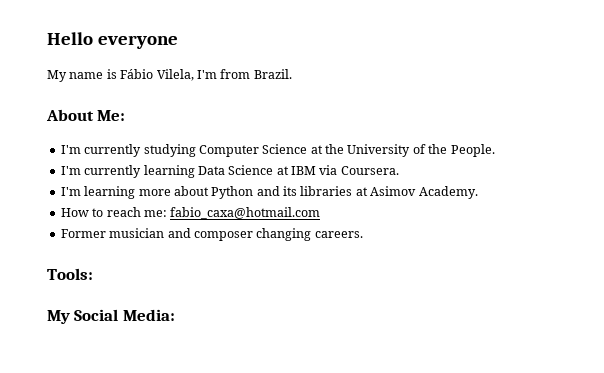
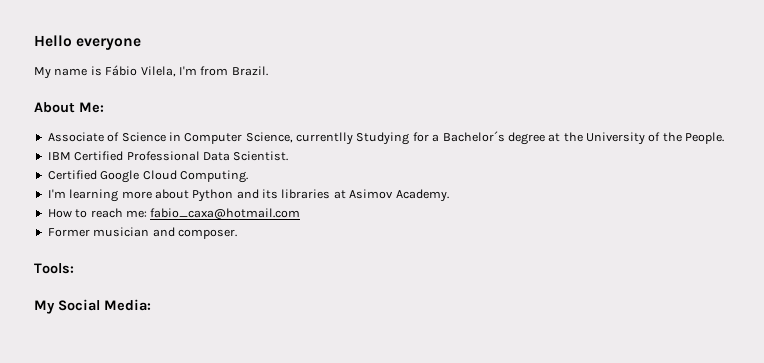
- I'm currently studying Computer Science at the University of the People.
+ Associate of Science in Computer Science, currentlly Studying for a Bachelor´s degree at the University of the People.
- I'm currently learning Data Science at IBM via Coursera.
+ IBM Certified Professional Data Scientist.
+ Certified Google Cloud Computing.
- Former musician and composer changing careers.
+ Former musician and composer.

